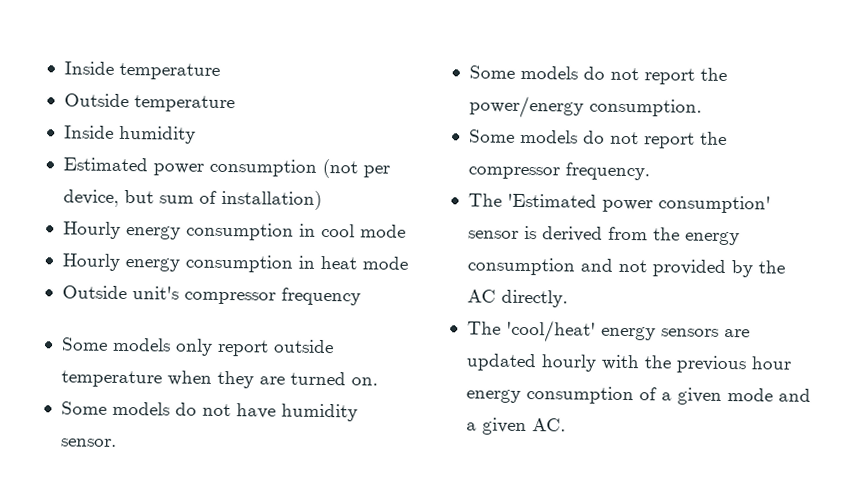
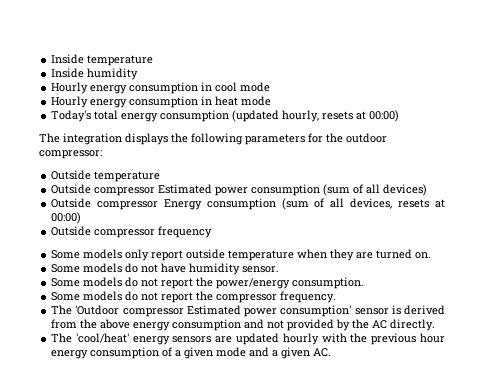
- Outside temperature
- Estimated power consumption (not per device, but sum of installation)
- Outside unit's compressor frequency
+ Today's total energy consumption (updated hourly, resets at 00:00)
+ The integration displays the following parameters for the outdoor compressor:
+ Outside temperature
+ Outside compressor Estimated power consumption (sum of all devices)
+ Outside compressor Energy consumption (sum of all devices, resets at 00:00)
+ Outside compressor frequency
- The 'Estimated power consumption' sensor is derived from the energy consumption and not provided by the AC directly.
+ The 'Outdoor compressor Estimated power consumption' sensor is derived from the above energy consumption and not provided by the AC directly.

